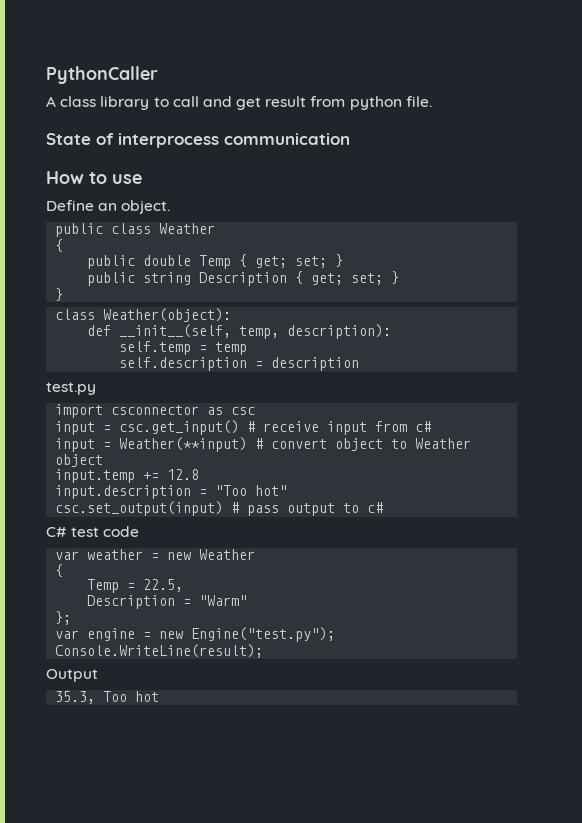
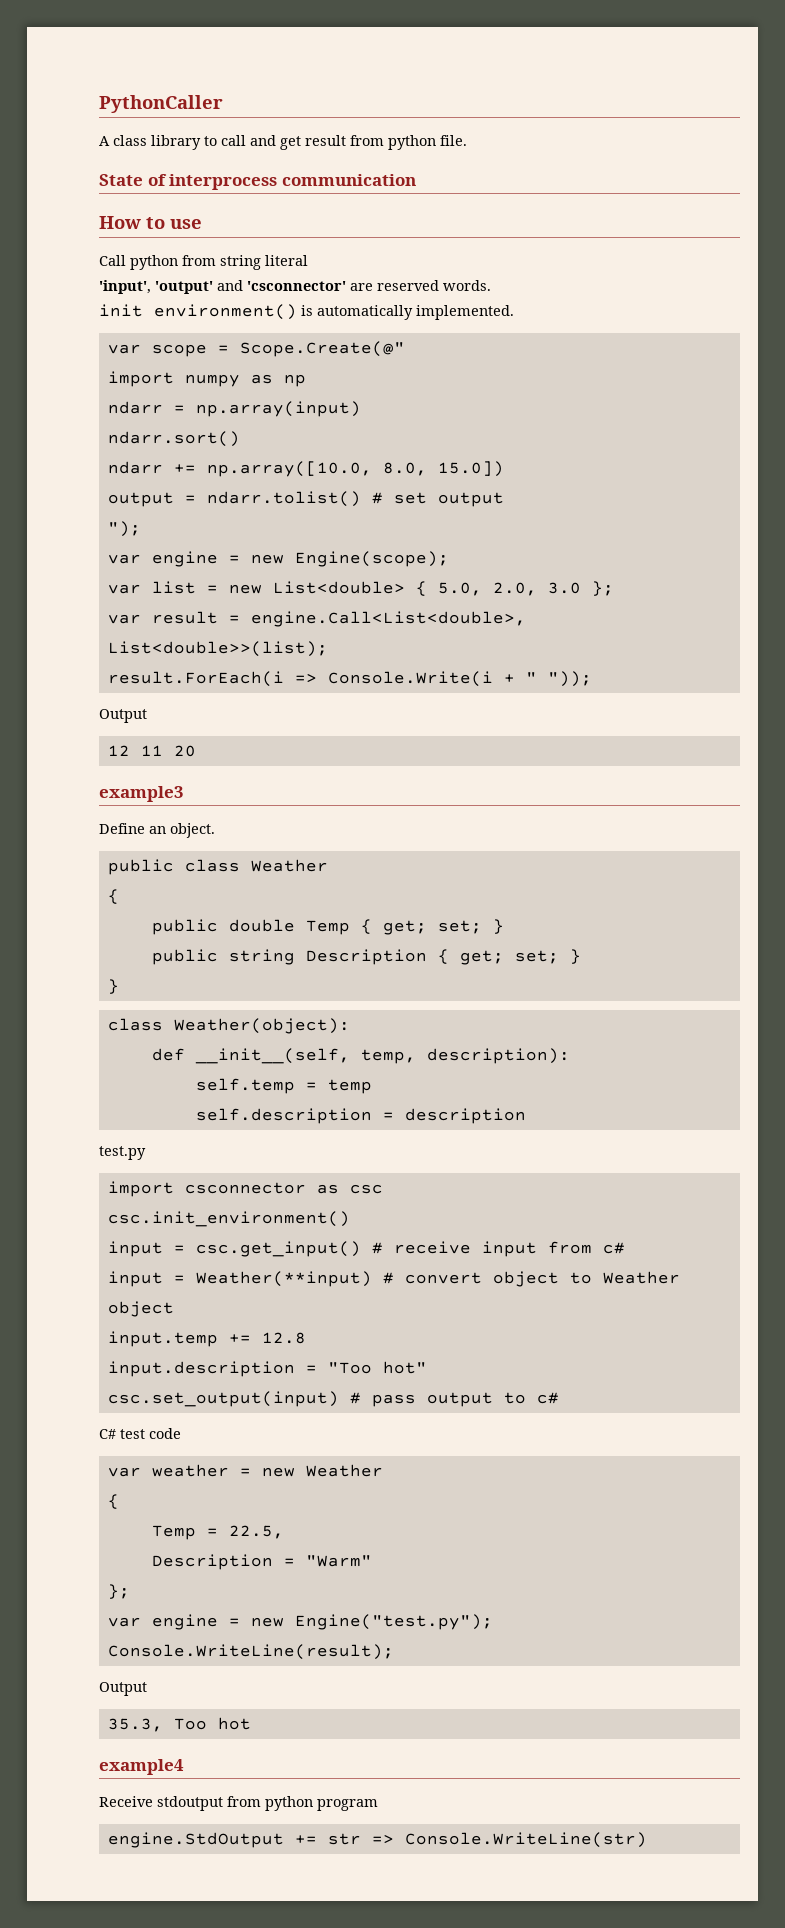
+ Call python from string literal
+ 'input', 'output' and 'csconnector' are reserved words.
+ init environment() is automatically implemented.
+ var scope = Scope.Create(@"
+ import numpy as np
+ ndarr = np.array(input)
+ ndarr.sort()
+ ndarr += np.array([10.0, 8.0, 15.0])
+ output = ndarr.tolist() # set output
+ ");
+ var engine = new Engine(scope);
+ var list = new List<double> { 5.0, 2.0, 3.0 };
+ var result = engine.Call<List<double>, List<double>>(list);
+ result.ForEach(i => Console.Write(i + " "));
+ Output
+ 12 11 20
+ example3
+ csc.init_environment()
+ example4
+ Receive stdoutput from python program
+ engine.StdOutput += str => Console.WriteLine(str)

